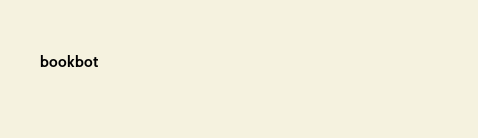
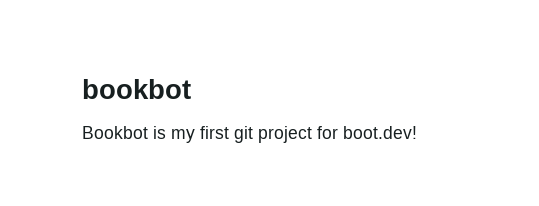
+ Bookbot is my first git project for boot.dev!

